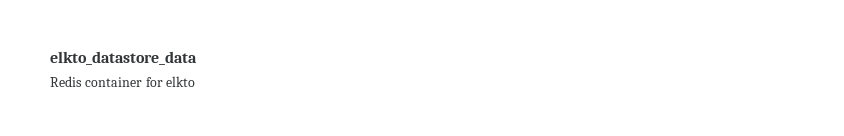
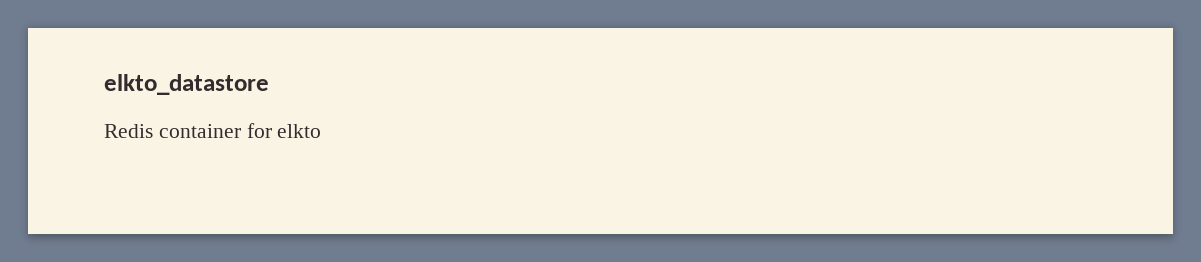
- elkto_datastore_data
+ elkto_datastore

